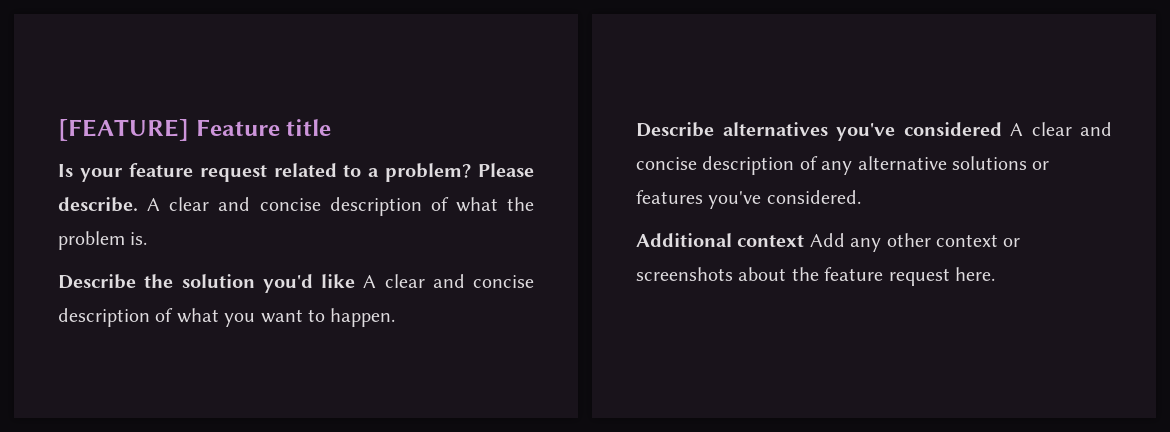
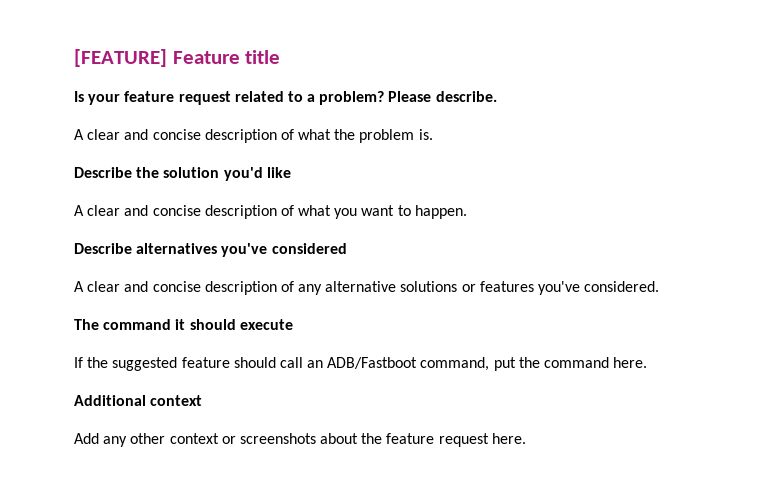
- Please describe. A clear and concise description of what the problem is.
+ Please describe.
+ A clear and concise description of what the problem is.
- Describe the solution you'd like A clear and concise description of what you want to happen.
+ Describe the solution you'd like
+ A clear and concise description of what you want to happen.
- Describe alternatives you've considered A clear and concise description of any alternative solutions or features you've considered.
+ Describe alternatives you've considered
+ A clear and concise description of any alternative solutions or features you've considered.
+ The command it should execute
+ If the suggested feature should call an ADB/Fastboot command, put the command here.
- Additional context Add any other context or screenshots about the feature request here.
+ Additional context
+ Add any other context or screenshots about the feature request here.

